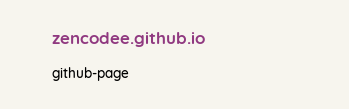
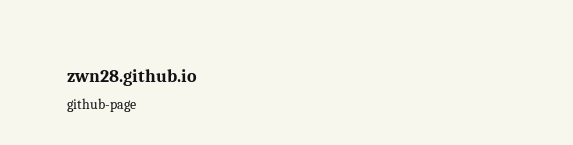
- zencodee.github.io
+ zwn28.github.io

